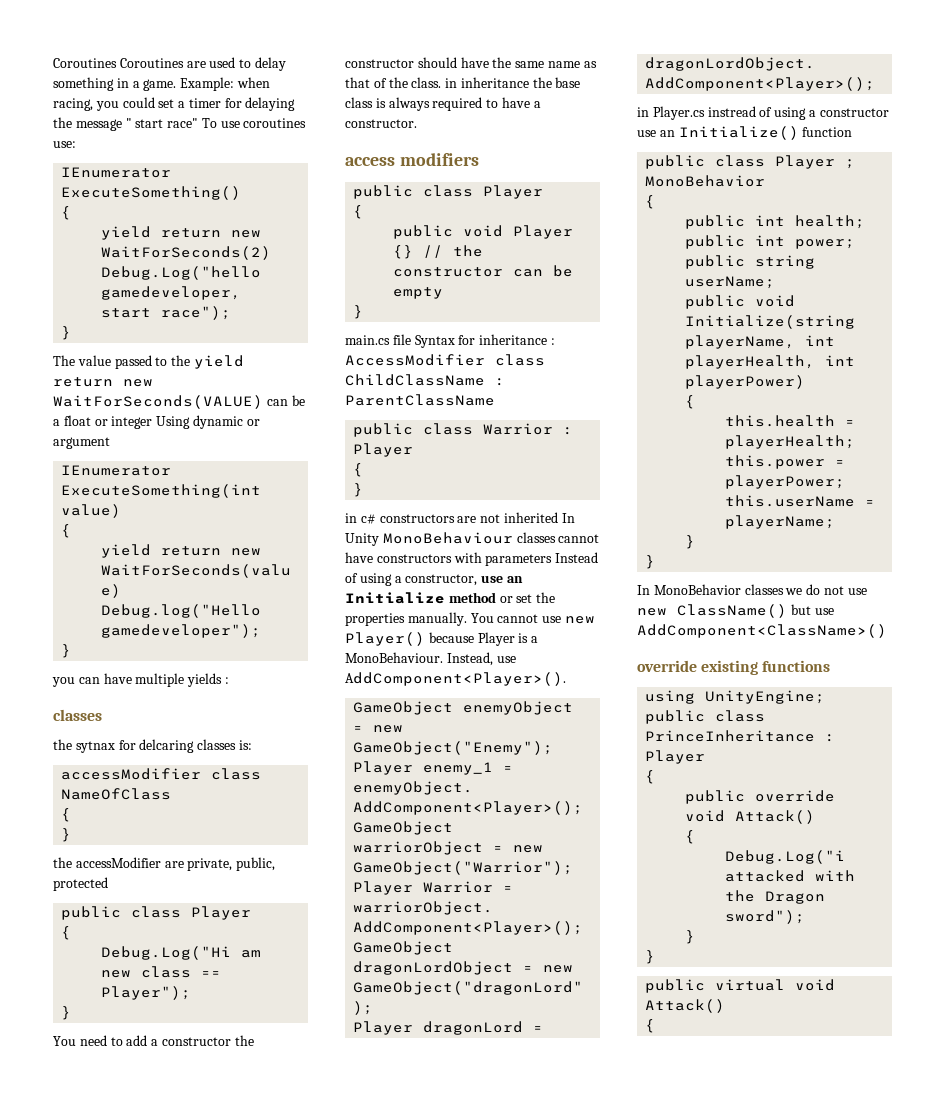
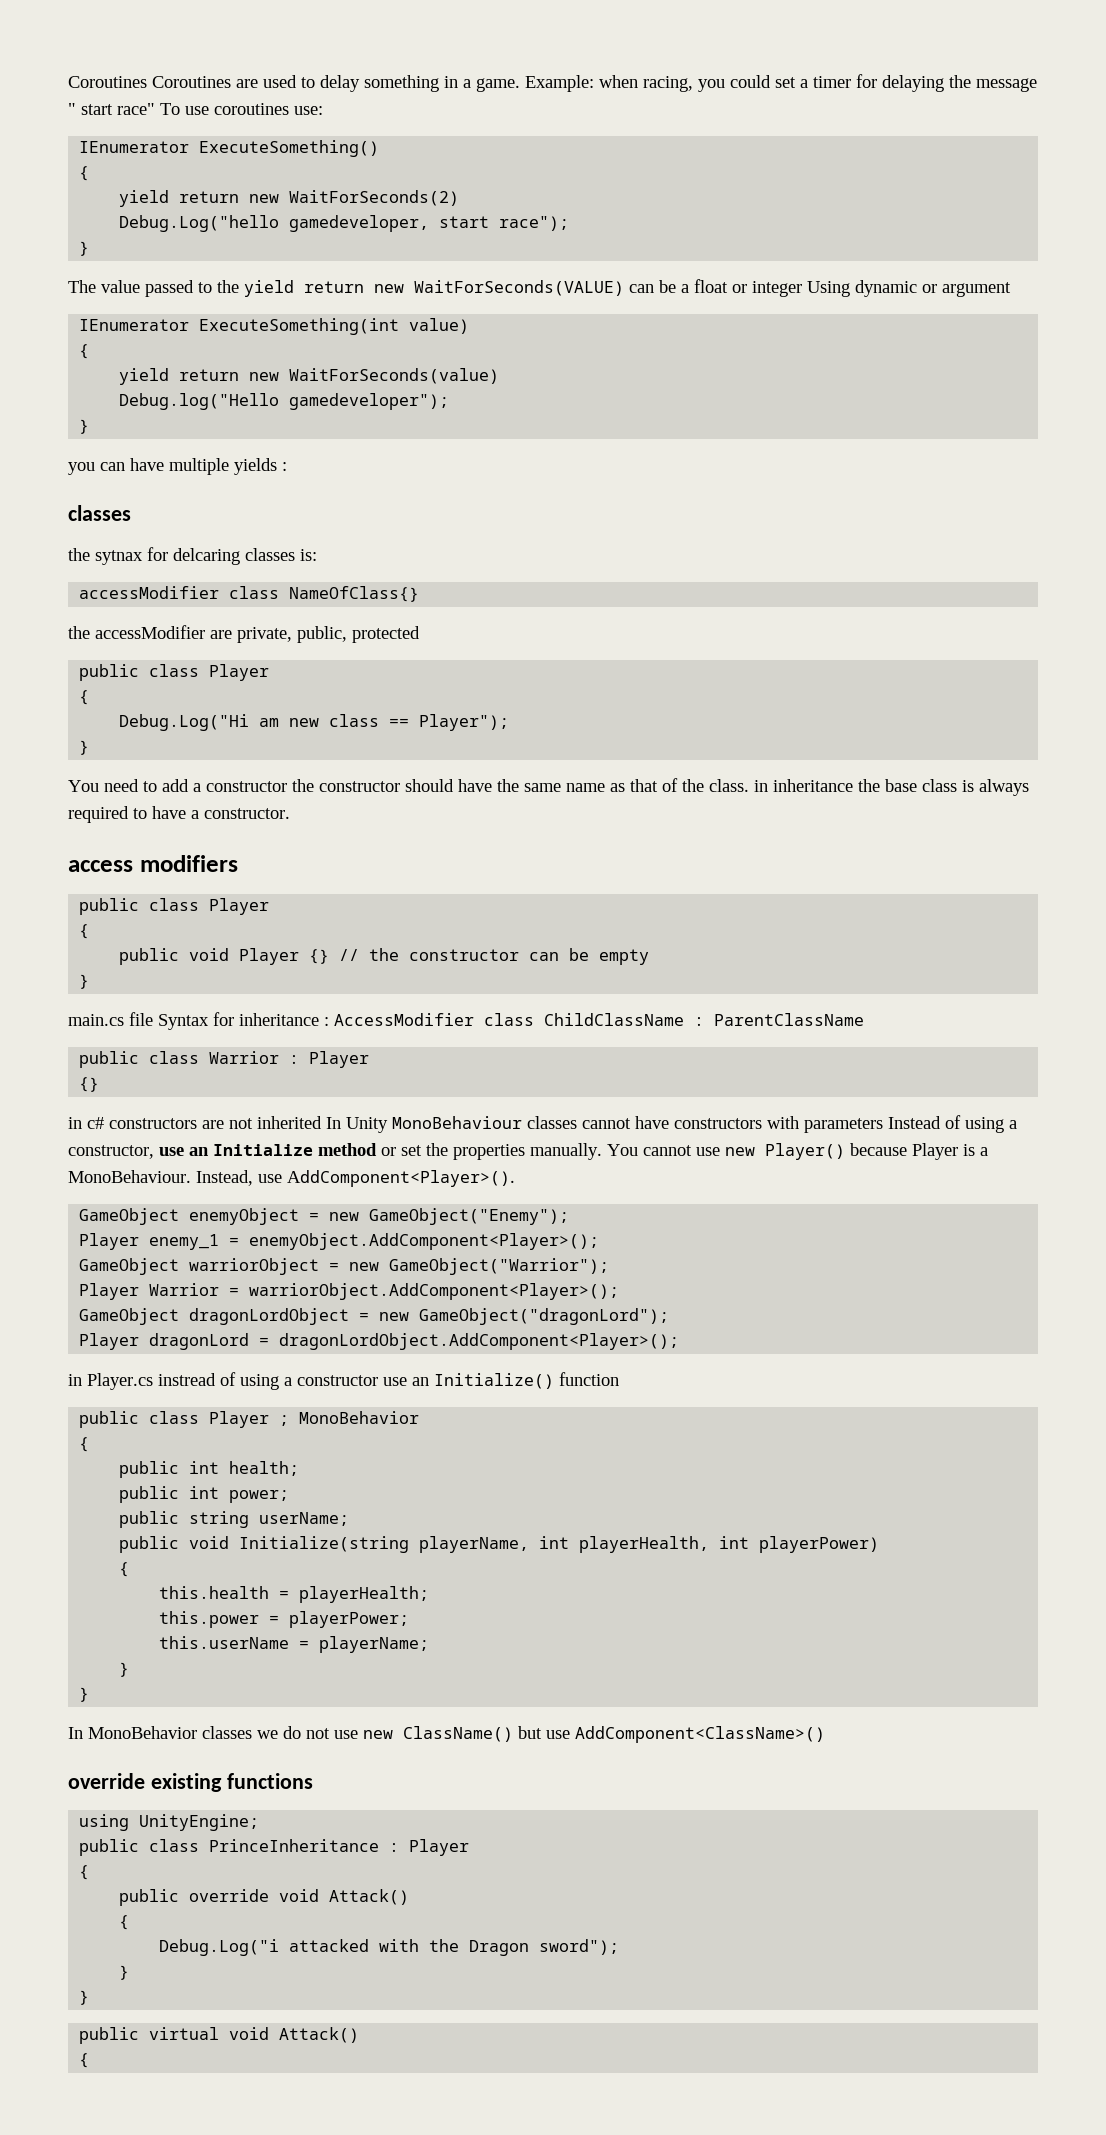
- accessModifier class NameOfClass
- {
- }
+ accessModifier class NameOfClass{}
  public class Warrior : Player
- {
- }
+ {}

